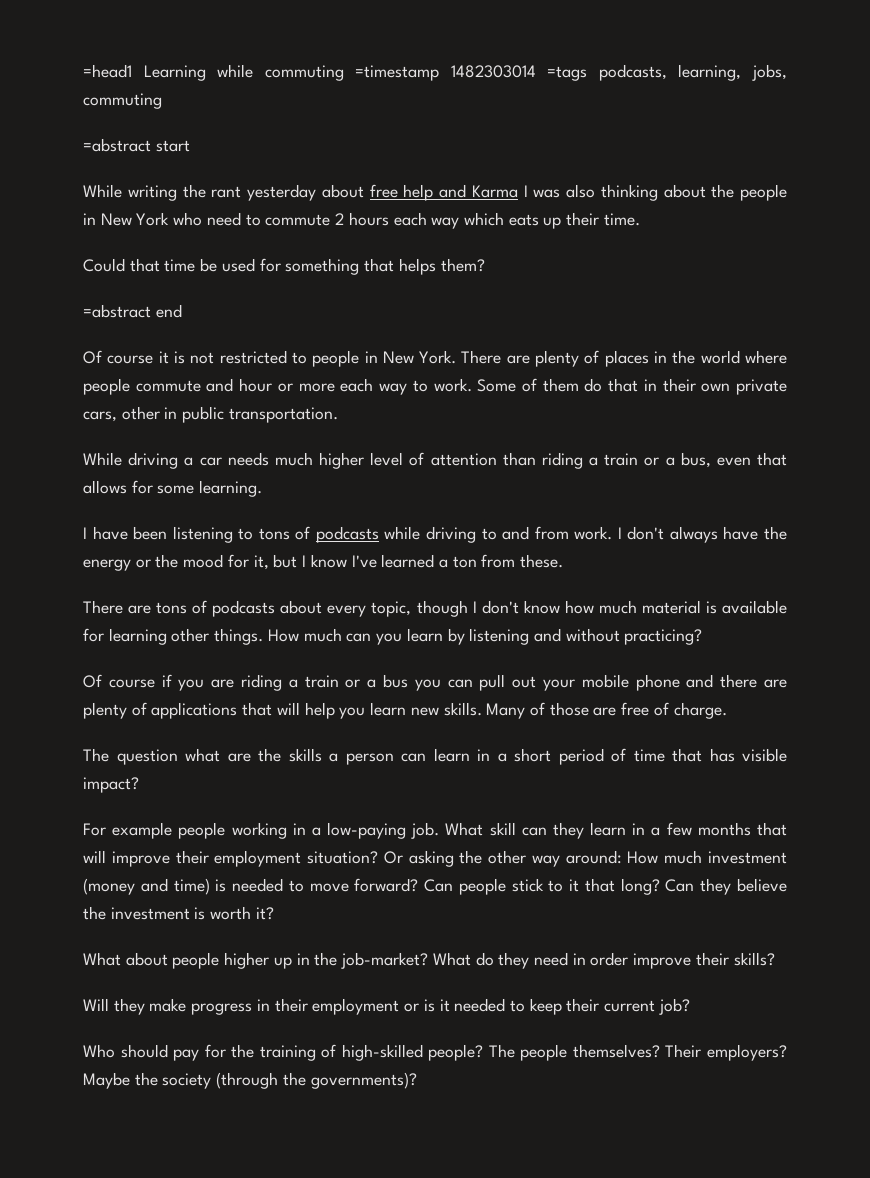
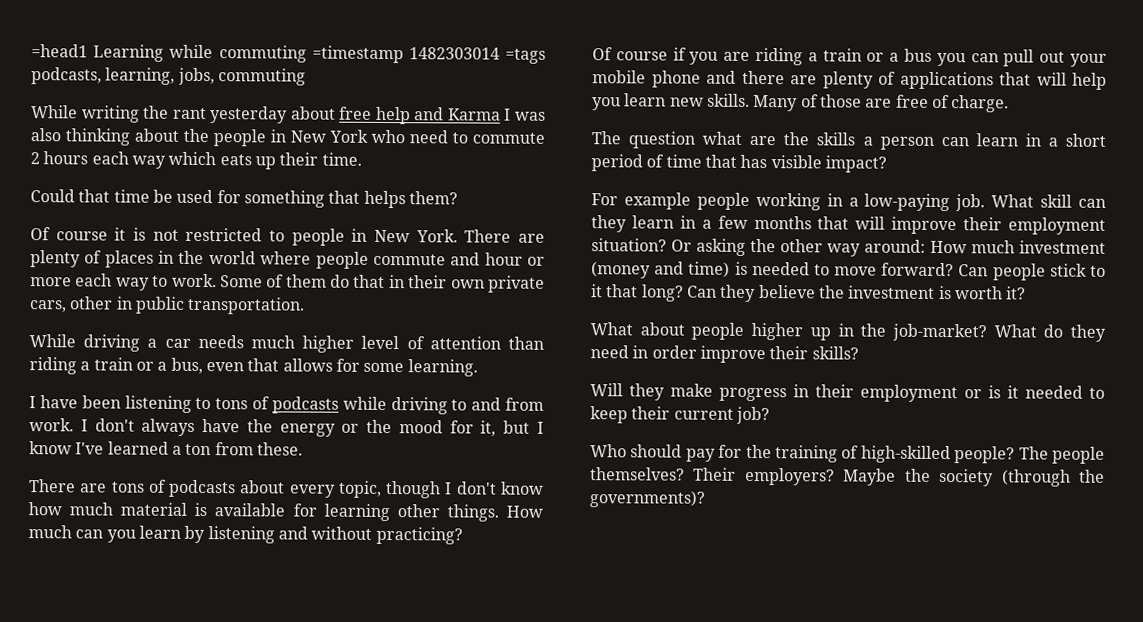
- =abstract start
- =abstract end

